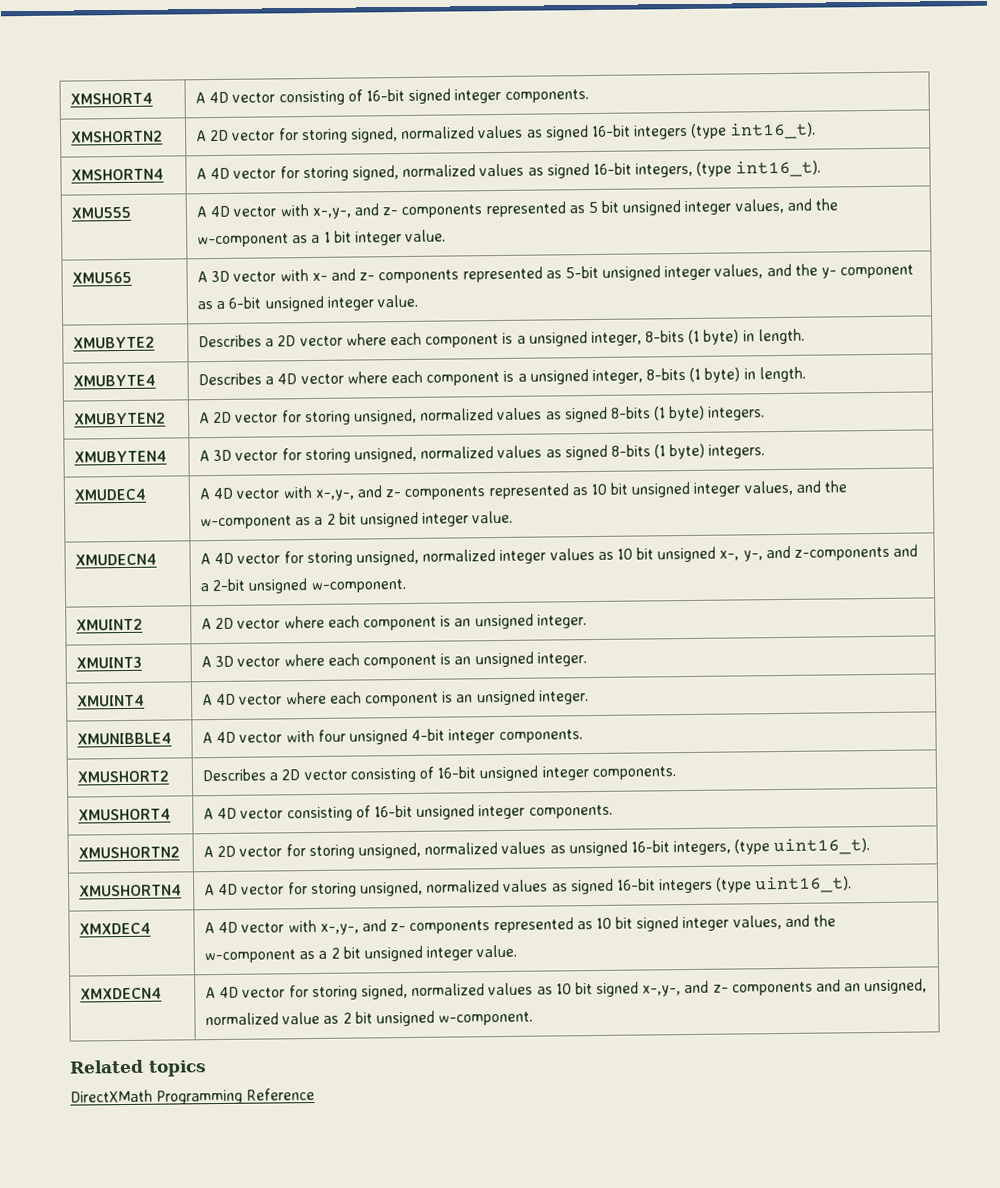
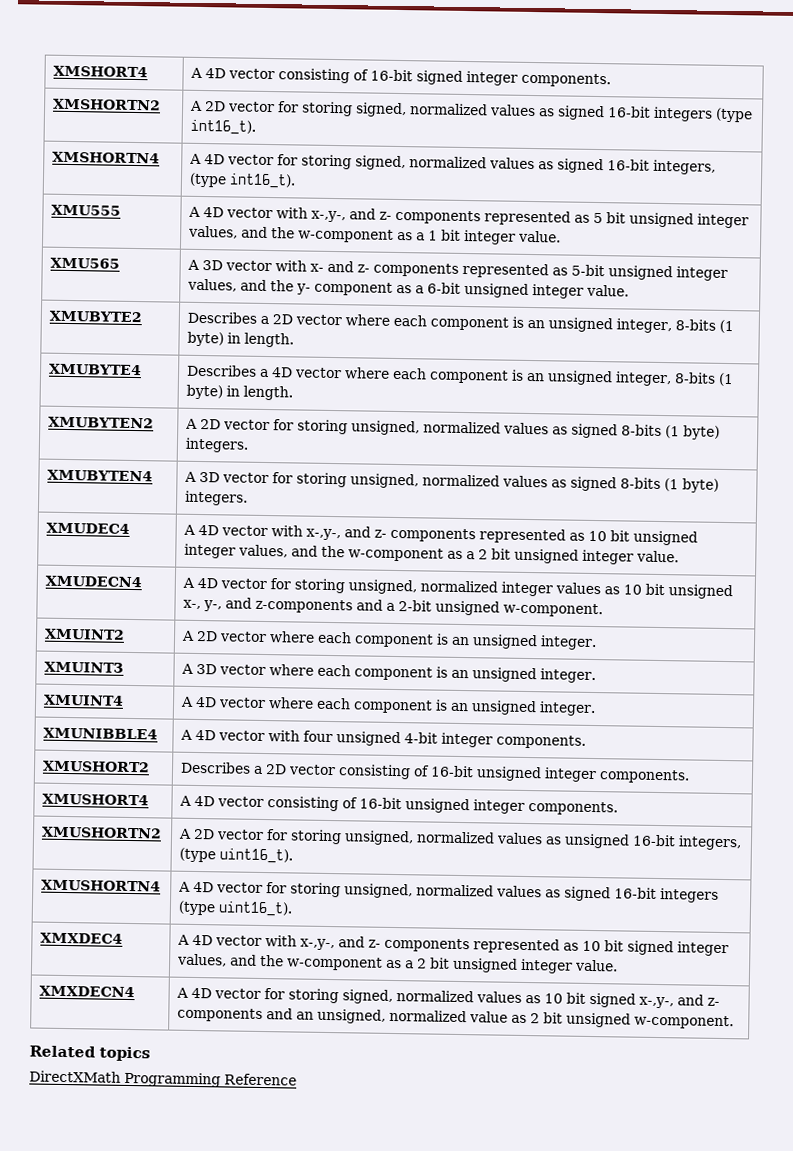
- XMUBYTE2 | Describes a 2D vector where each component is a unsigned integer, 8-bits (1 byte) in length.
+ XMUBYTE2 | Describes a 2D vector where each component is an unsigned integer, 8-bits (1 byte) in length.
- XMUBYTE4 | Describes a 4D vector where each component is a unsigned integer, 8-bits (1 byte) in length.
+ XMUBYTE4 | Describes a 4D vector where each component is an unsigned integer, 8-bits (1 byte) in length.

